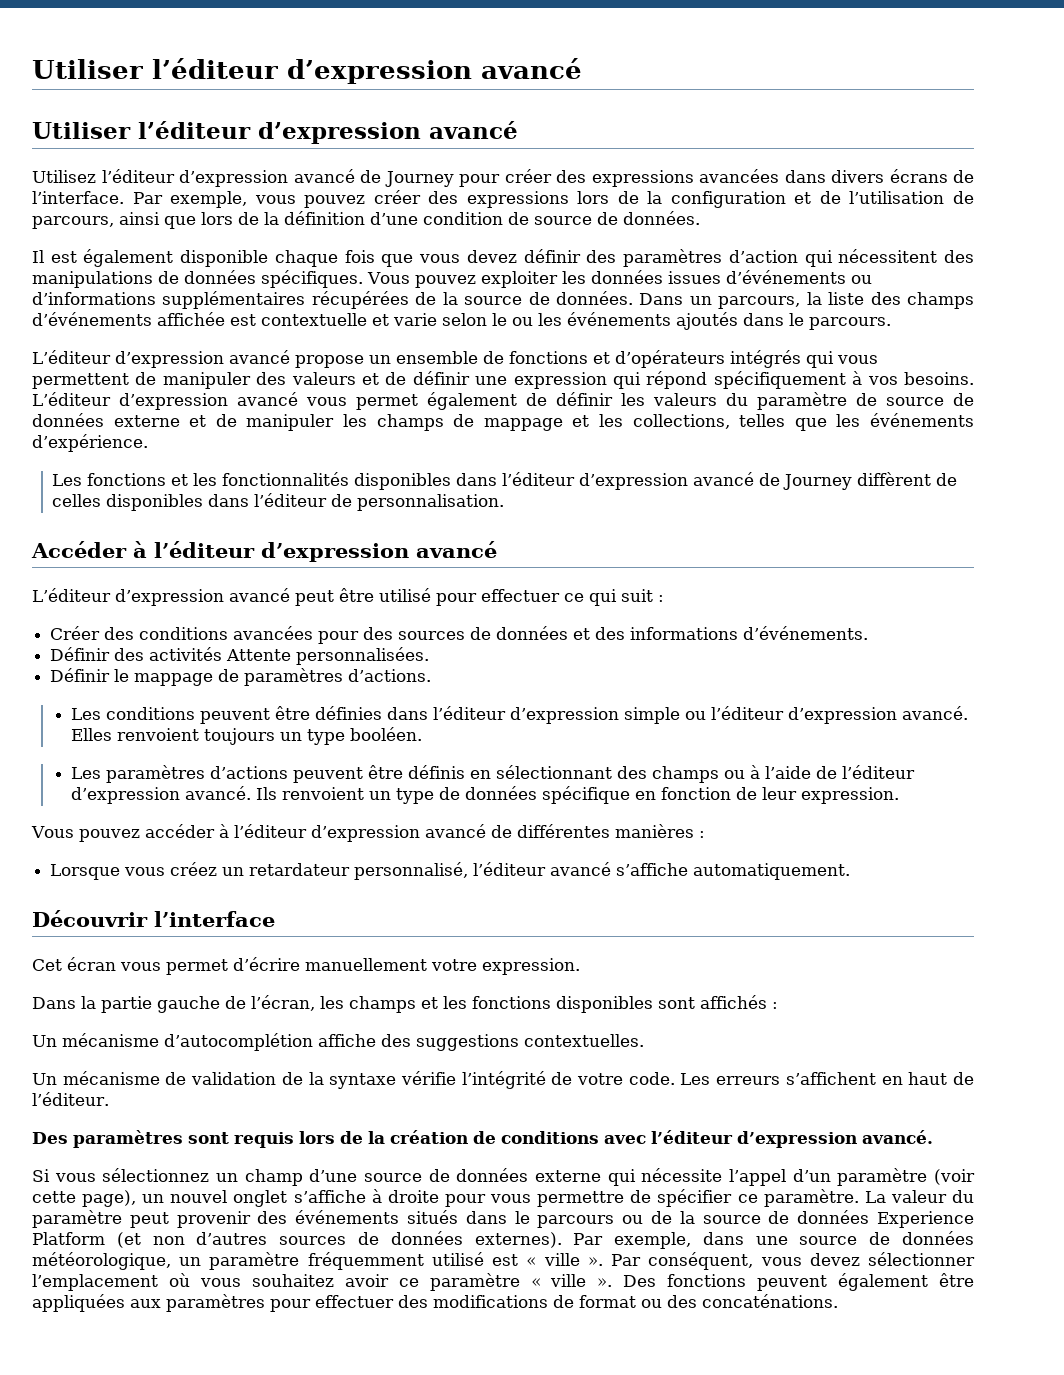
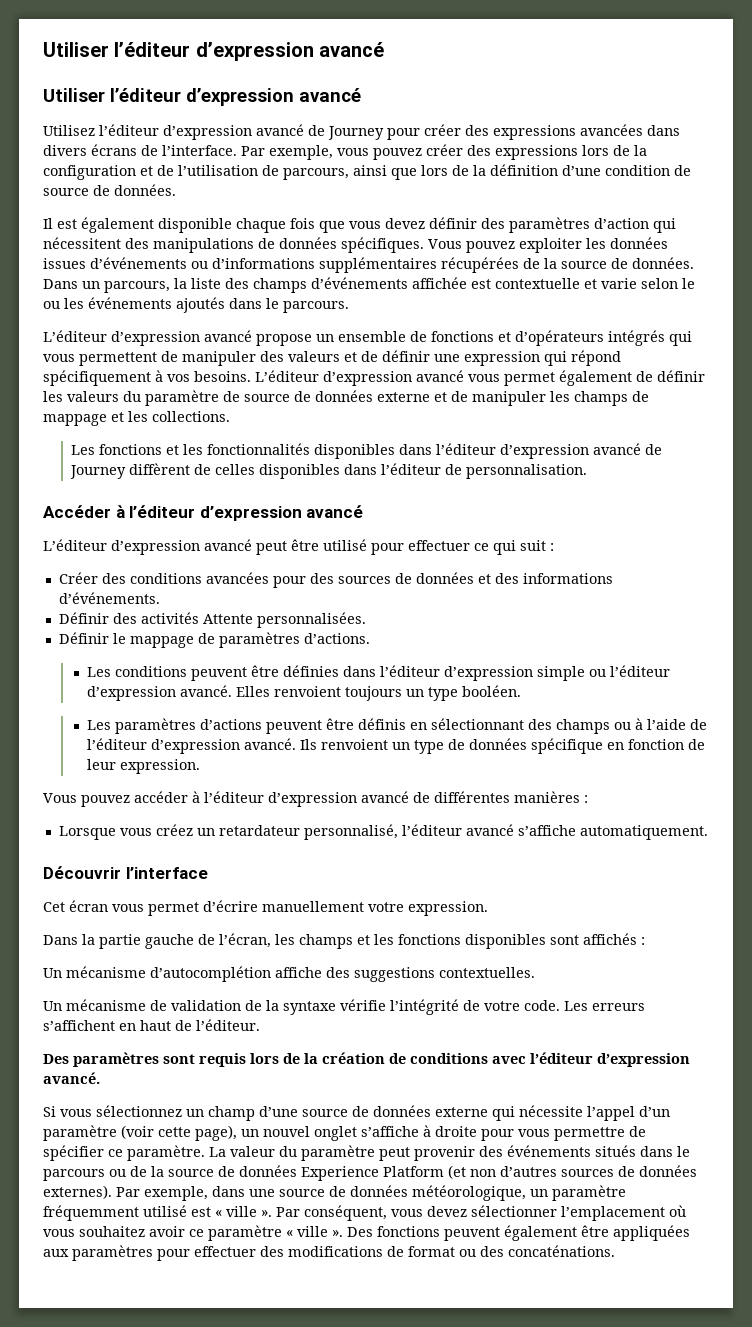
- L’éditeur d’expression avancé vous permet également de définir les valeurs du paramètre de source de données externe et de manipuler les champs de mappage et les collections, telles que les événements d’expérience.
+ L’éditeur d’expression avancé vous permet également de définir les valeurs du paramètre de source de données externe et de manipuler les champs de mappage et les collections.

